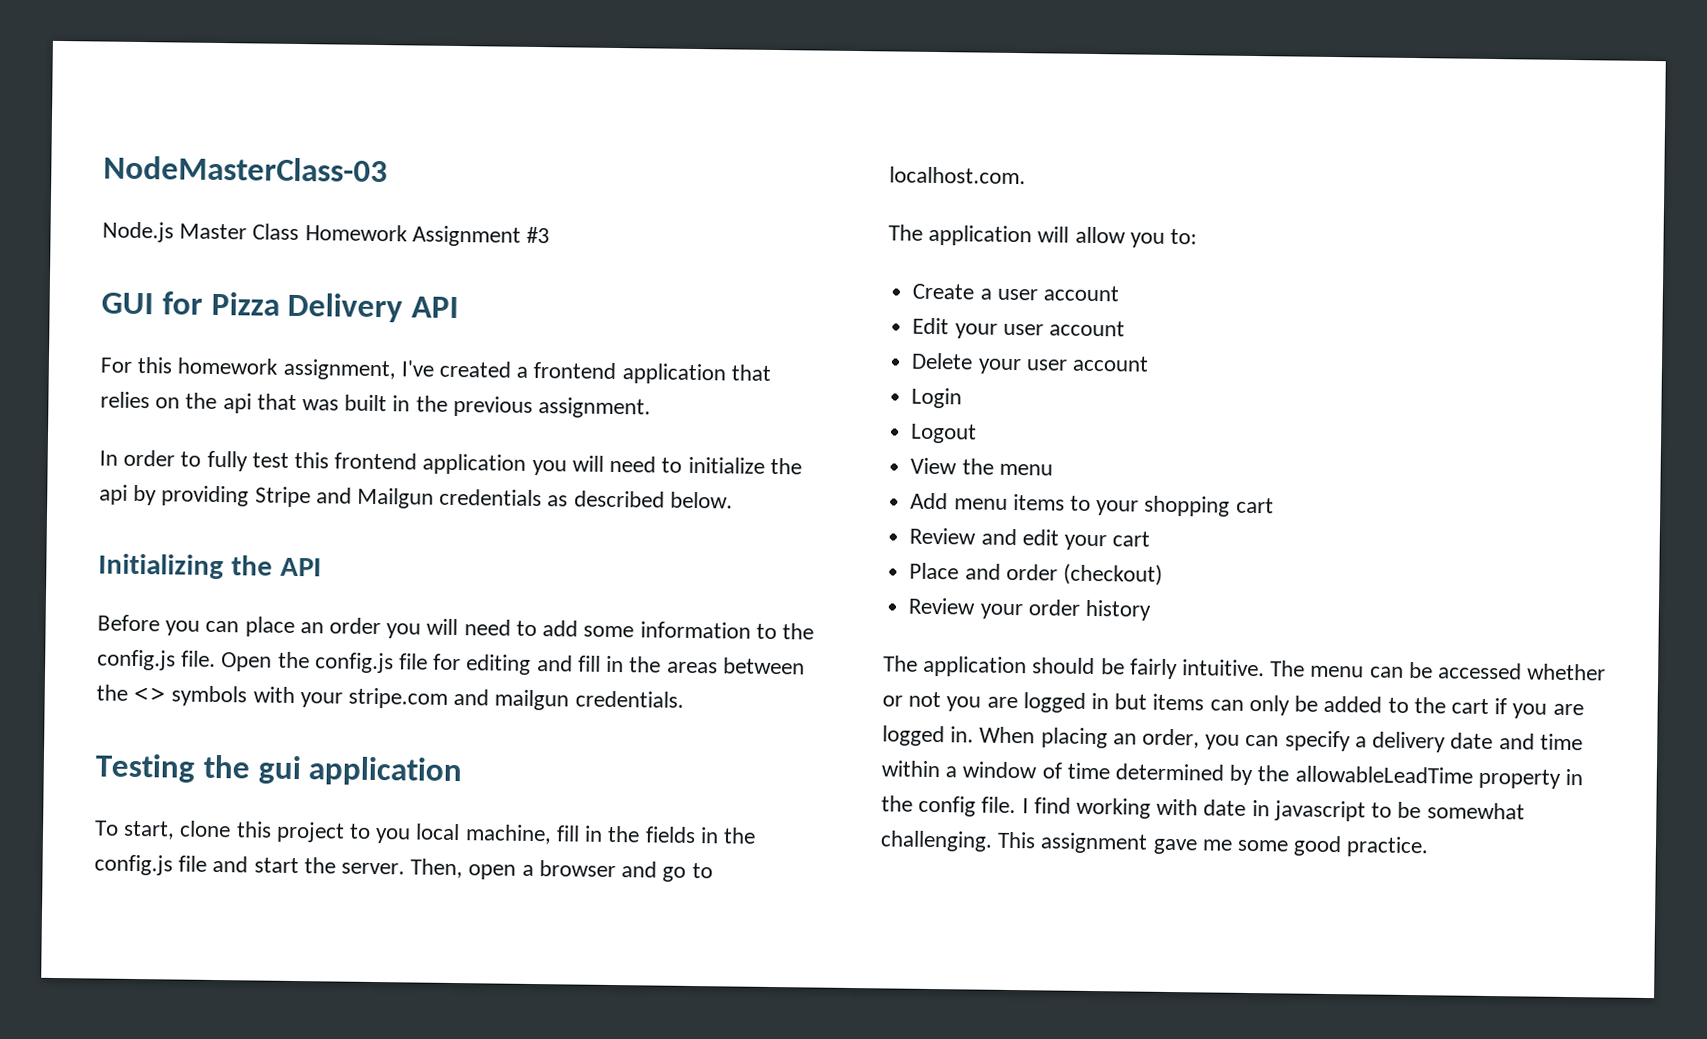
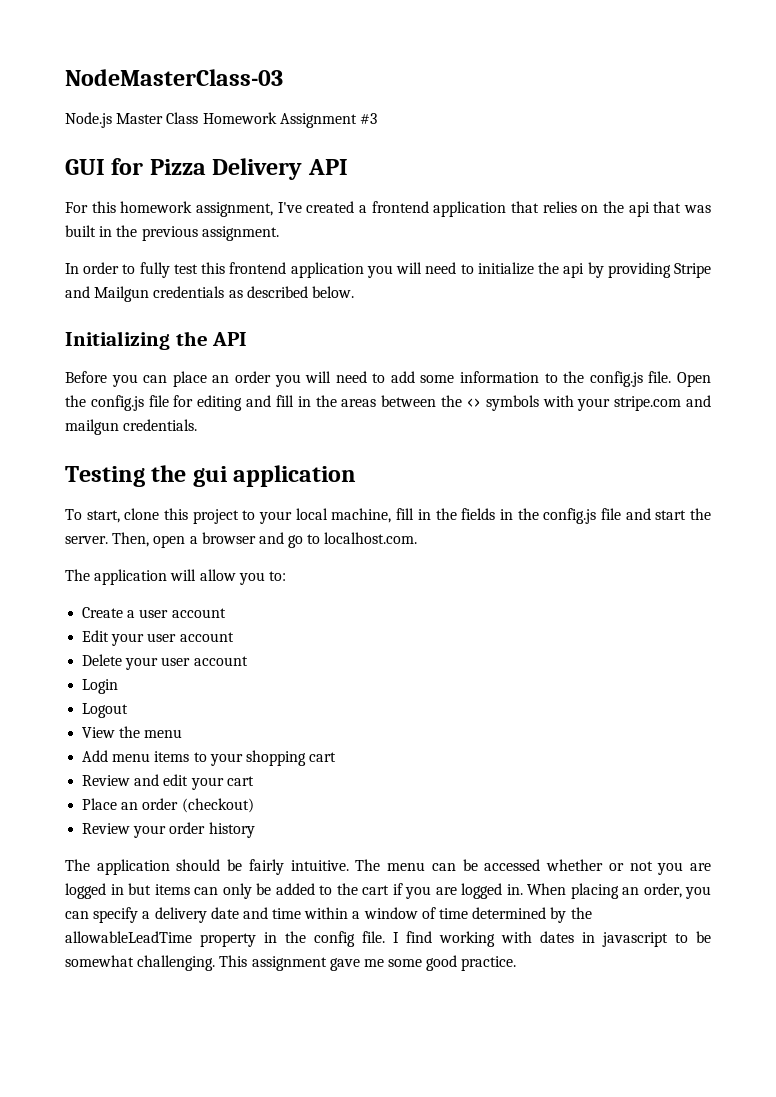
- To start, clone this project to you local machine, fill in the fields in the config.js file and start the server.
+ To start, clone this project to your local machine, fill in the fields in the config.js file and start the server.
- Place and order (checkout)
+ Place an order (checkout)
- I find working with date in javascript to be somewhat challenging.
+ I find working with dates in javascript to be somewhat challenging.

